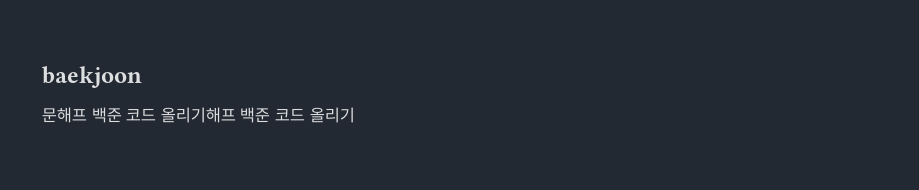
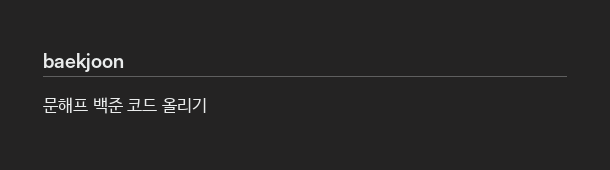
- 문해프 백준 코드 올리기해프 백준 코드 올리기
+ 문해프 백준 코드 올리기

